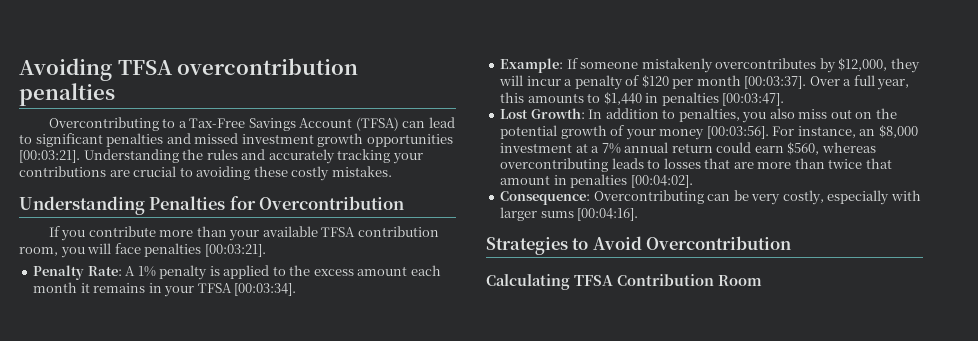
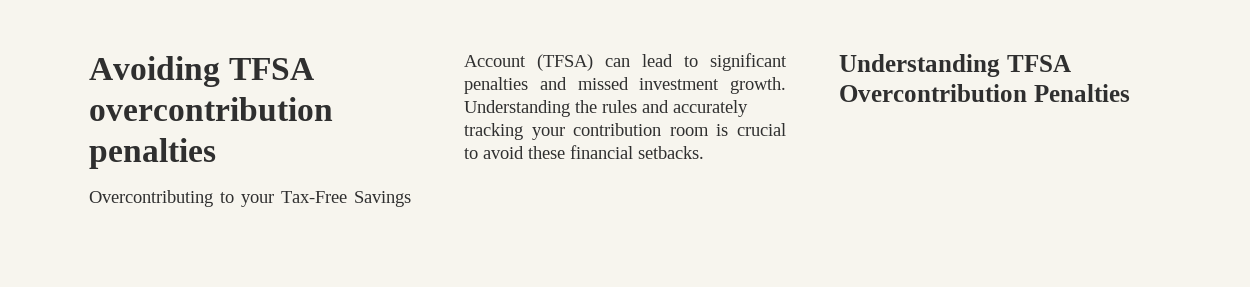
- Overcontributing to a Tax-Free Savings Account (TFSA) can lead to significant penalties and missed investment growth opportunities [00:03:21].
+ Overcontributing to your Tax-Free Savings Account (TFSA) can lead to significant penalties and missed investment growth.
- Understanding the rules and accurately tracking your contributions are crucial to avoiding these costly mistakes.
- Understanding Penalties for Overcontribution
- If you contribute more than your available TFSA contribution room, you will face penalties [00:03:21].
- Penalty Rate: A 1% penalty is applied to the excess amount each month it remains in your TFSA [00:03:34].
- Example: If someone mistakenly overcontributes by $12,000, they will incur a penalty of $120 per month [00:03:37]. Over a full year, this amounts to $1,440 in penalties [00:03:47].
- Lost Growth: In addition to penalties, you also miss out on the potential growth of your money [00:03:56]. For instance, an $8,000 investment at a 7% annual return could earn $560, whereas overcontributing leads to losses that are more than twice that amount in penalties [00:04:02].
- Consequence: Overcontributing can be very costly, especially with larger sums [00:04:16].
- Strategies to Avoid Overcontribution
- Calculating TFSA Contribution Room
+ Understanding the rules and accurately tracking your contribution room is crucial to avoid these financial setbacks.
+ Understanding TFSA Overcontribution Penalties

